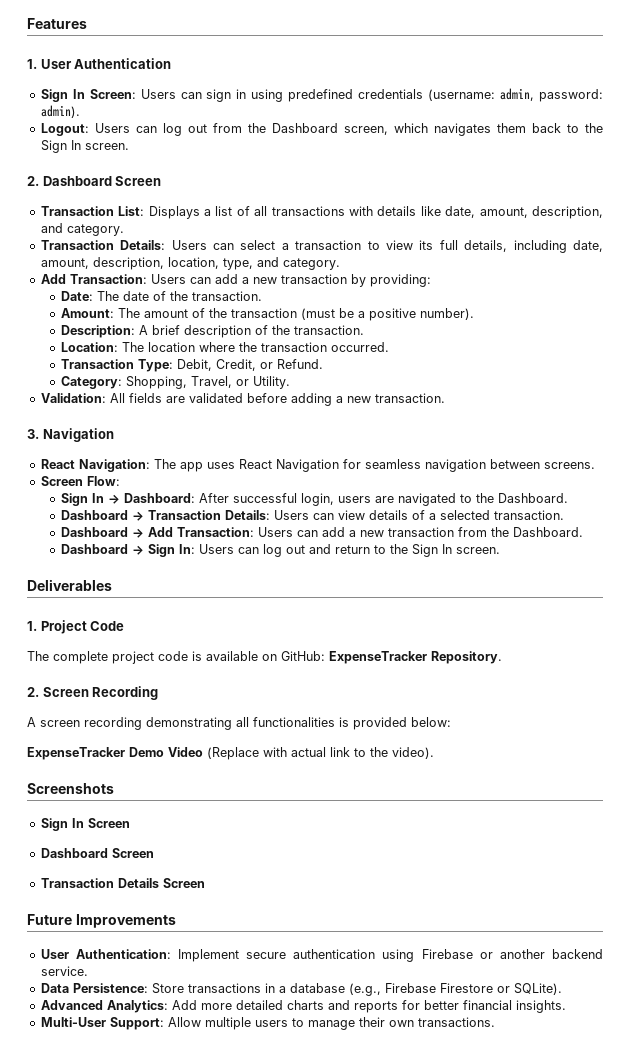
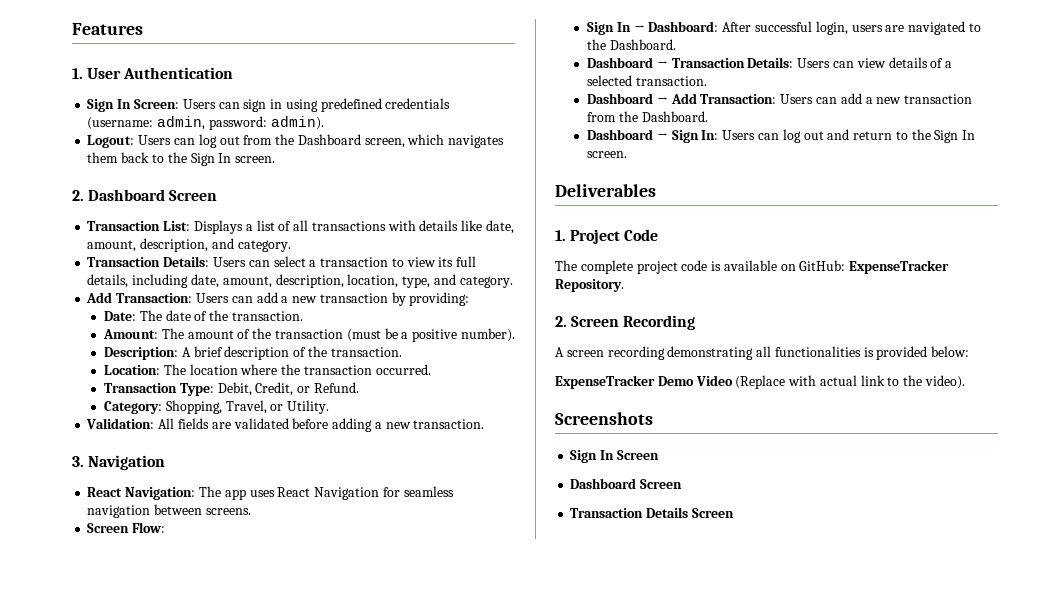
- Future Improvements
- User Authentication: Implement secure authentication using Firebase or another backend service.
- Data Persistence: Store transactions in a database (e.g., Firebase Firestore or SQLite).
- Advanced Analytics: Add more detailed charts and reports for better financial insights.
- Multi-User Support: Allow multiple users to manage their own transactions.

